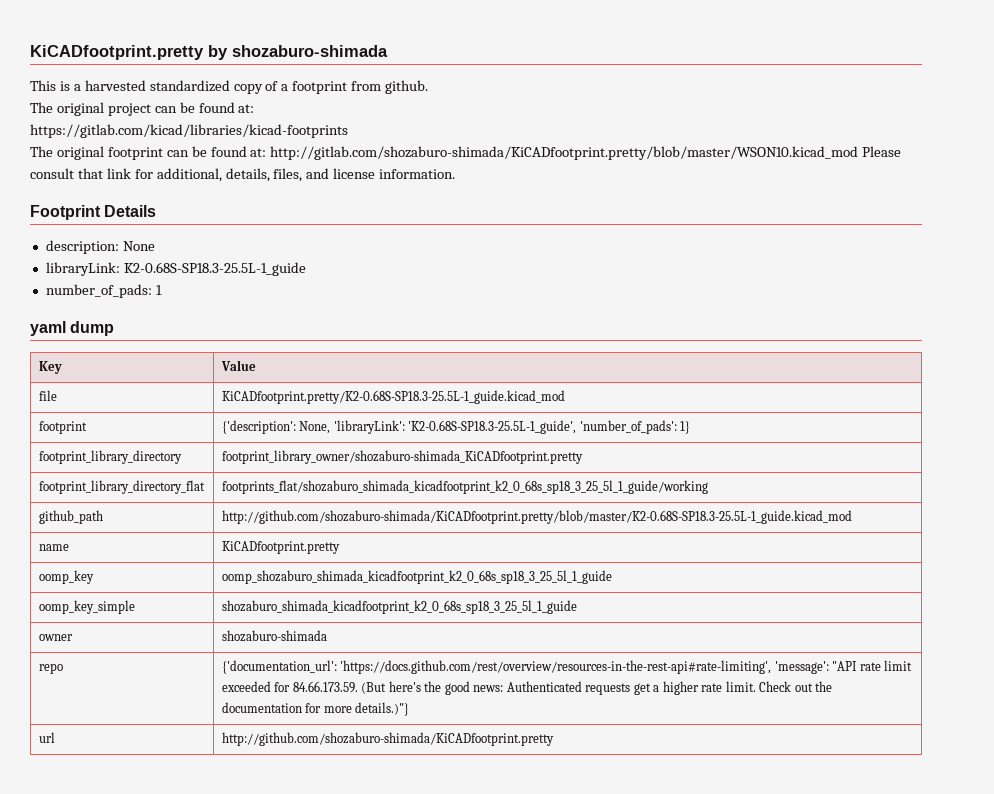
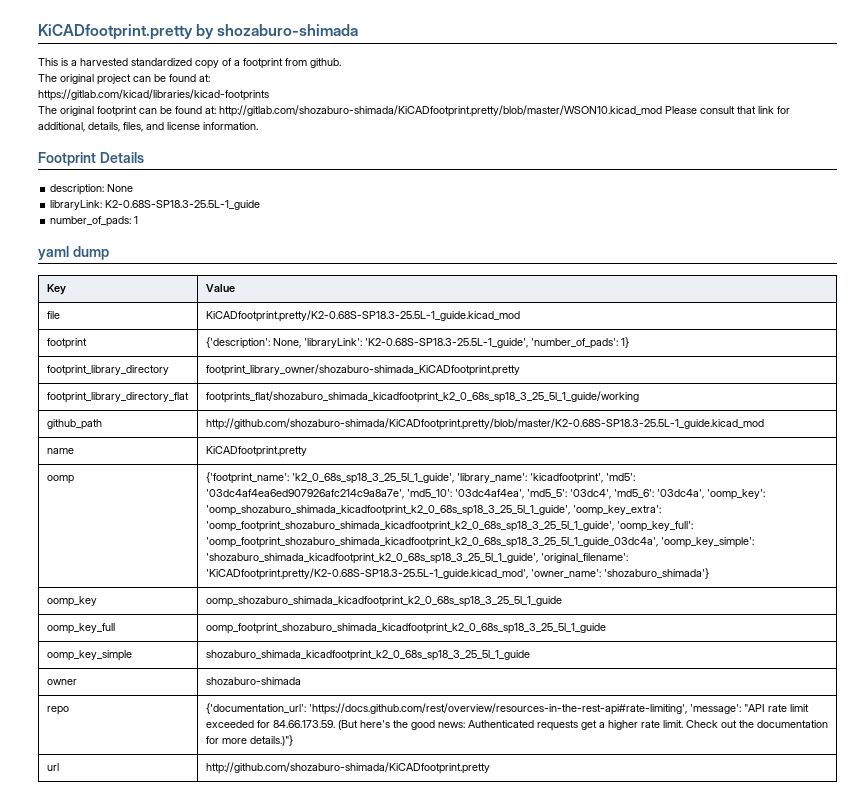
+ oomp | {'footprint_name': 'k2_0_68s_sp18_3_25_5l_1_guide', 'library_name': 'kicadfootprint', 'md5': '03dc4af4ea6ed907926afc214c9a8a7e', 'md5_10': '03dc4af4ea', 'md5_5': '03dc4', 'md5_6': '03dc4a', 'oomp_key': 'oomp_shozaburo_shimada_kicadfootprint_k2_0_68s_sp18_3_25_5l_1_guide', 'oomp_key_extra': 'oomp_footprint_shozaburo_shimada_kicadfootprint_k2_0_68s_sp18_3_25_5l_1_guide', 'oomp_key_full': 'oomp_footprint_shozaburo_shimada_kicadfootprint_k2_0_68s_sp18_3_25_5l_1_guide_03dc4a', 'oomp_key_simple': 'shozaburo_shimada_kicadfootprint_k2_0_68s_sp18_3_25_5l_1_guide', 'original_filename': 'KiCADfootprint.pretty/K2-0.68S-SP18.3-25.5L-1_guide.kicad_mod', 'owner_name': 'shozaburo_shimada'}
+ oomp_key_full | oomp_footprint_shozaburo_shimada_kicadfootprint_k2_0_68s_sp18_3_25_5l_1_guide

